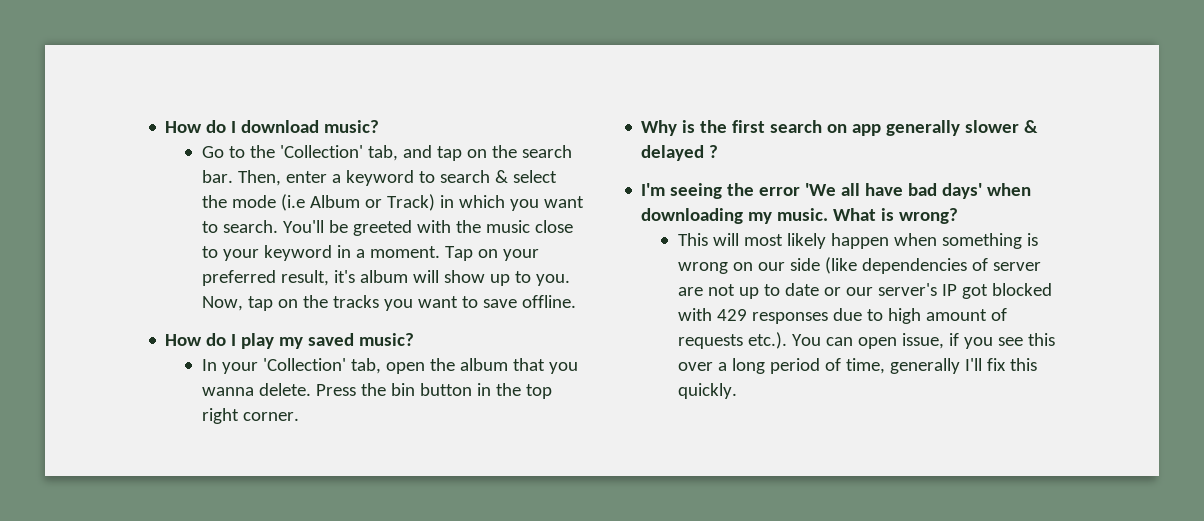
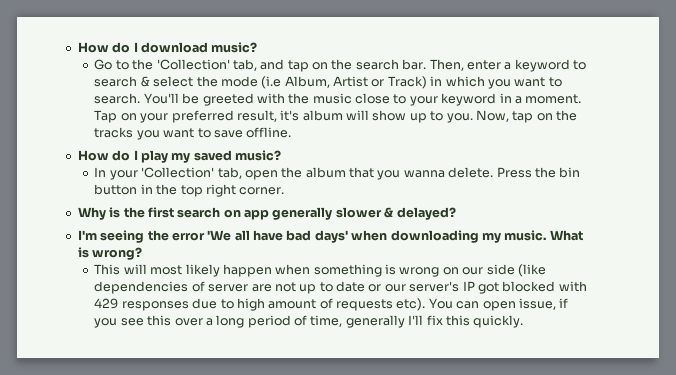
- Then, enter a keyword to search & select the mode (i.e Album or Track) in which you want to search.
+ Then, enter a keyword to search & select the mode (i.e Album, Artist or Track) in which you want to search.
- Why is the first search on app generally slower & delayed ?
+ Why is the first search on app generally slower & delayed?
- This will most likely happen when something is wrong on our side (like dependencies of server are not up to date or our server's IP got blocked with 429 responses due to high amount of requests etc.). You can open issue, if you see this over a long period of time, generally I'll fix this quickly.
+ This will most likely happen when something is wrong on our side (like dependencies of server are not up to date or our server's IP got blocked with 429 responses due to high amount of requests etc). You can open issue, if you see this over a long period of time, generally I'll fix this quickly.

